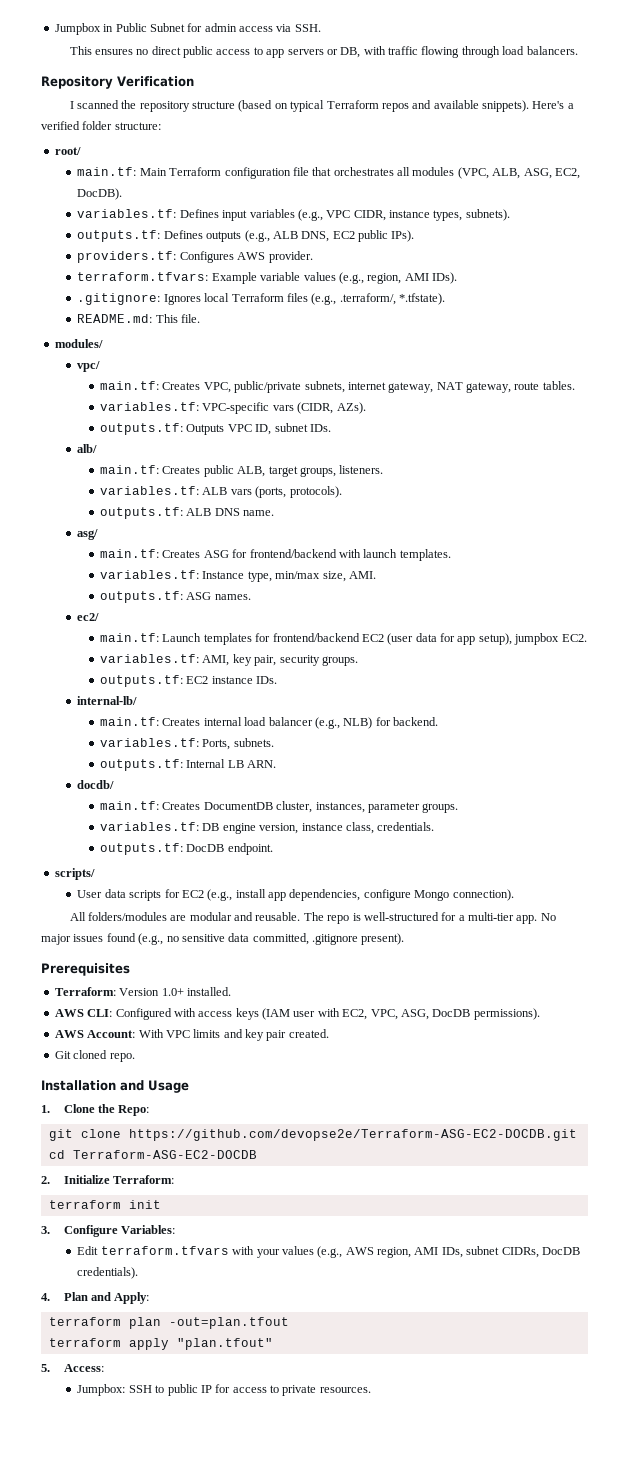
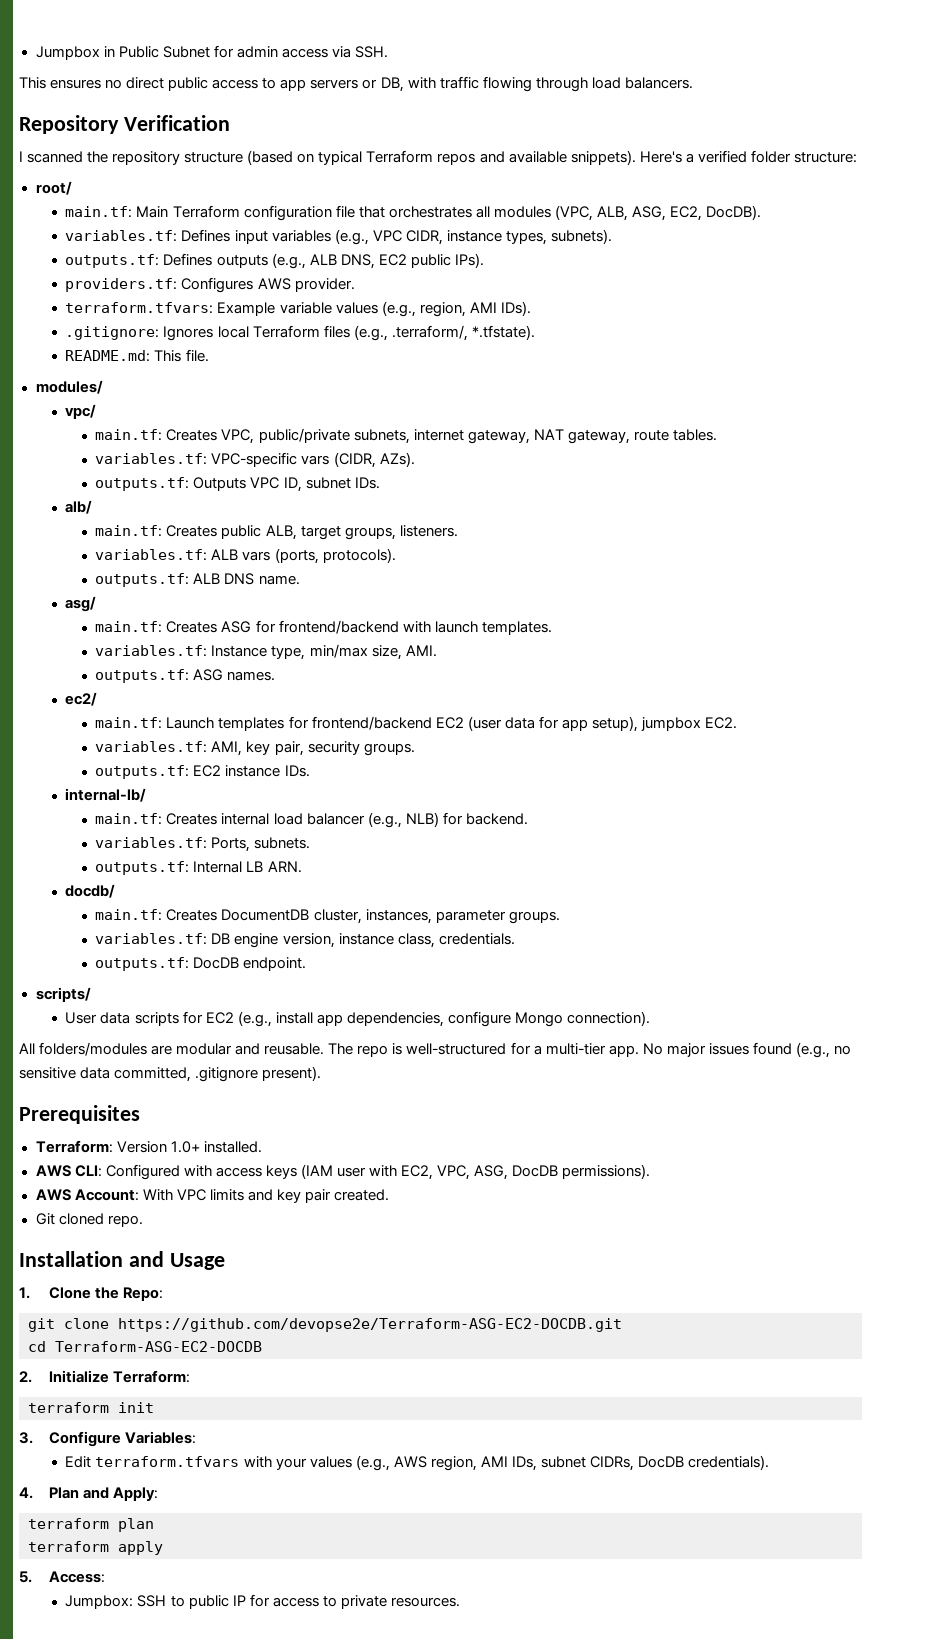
- terraform plan -out=plan.tfout
+ terraform plan
- terraform apply "plan.tfout"
+ terraform apply

